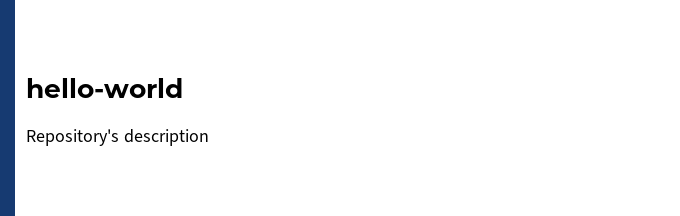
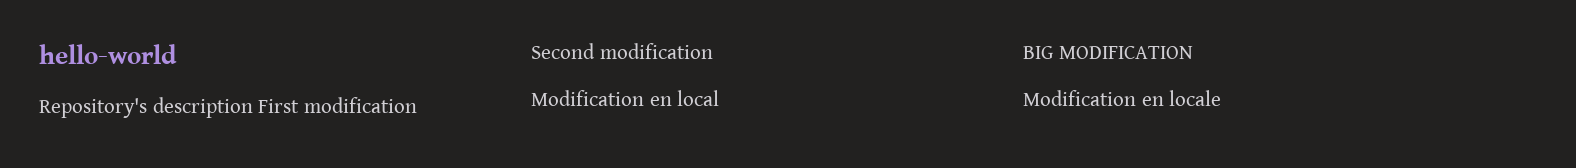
- Repository's description
+ Repository's description First modification Second modification
+ Modification en local
+ BIG MODIFICATION
+ Modification en locale

